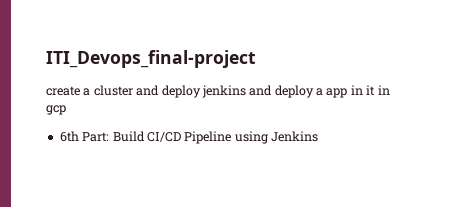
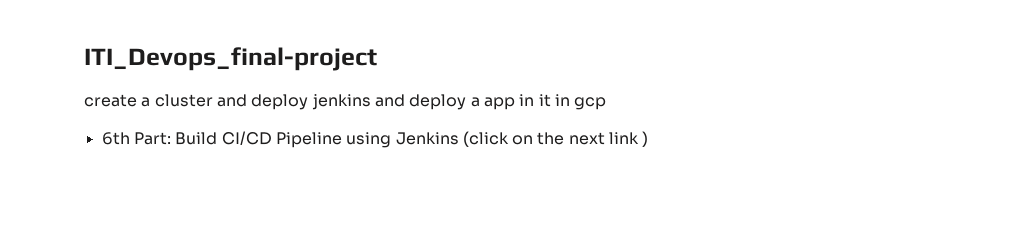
- 6th Part: Build CI/CD Pipeline using Jenkins
+ 6th Part: Build CI/CD Pipeline using Jenkins (click on the next link )

